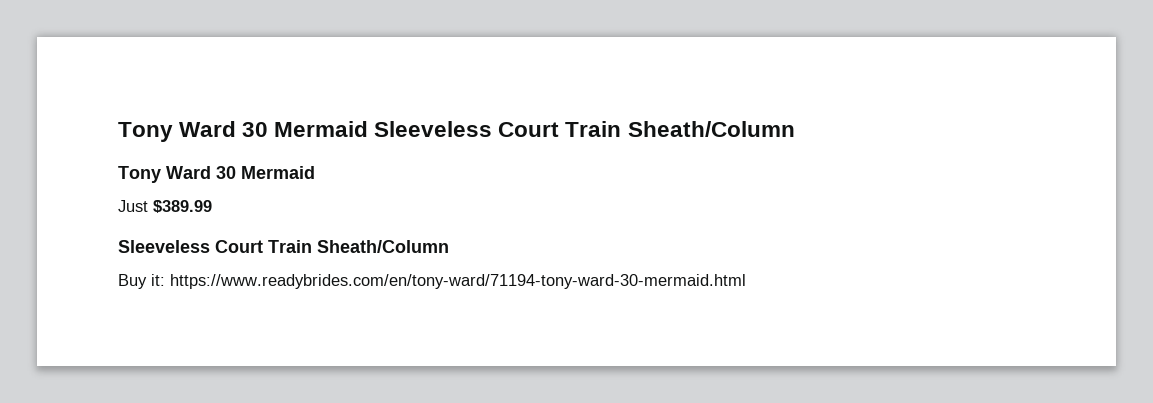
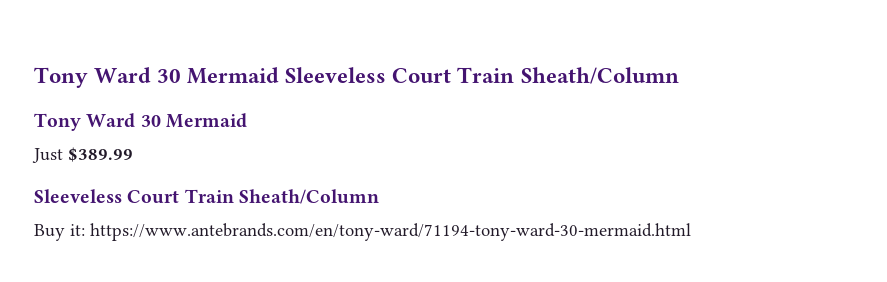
- Buy it: https://www.readybrides.com/en/tony-ward/71194-tony-ward-30-mermaid.html
+ Buy it: https://www.antebrands.com/en/tony-ward/71194-tony-ward-30-mermaid.html

